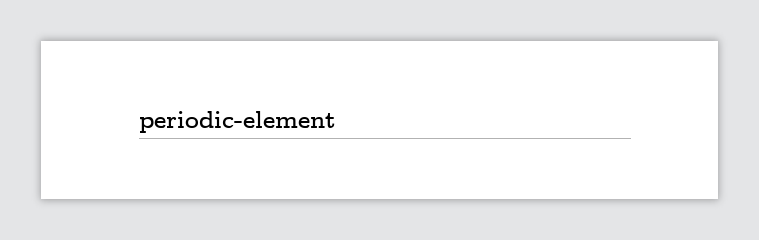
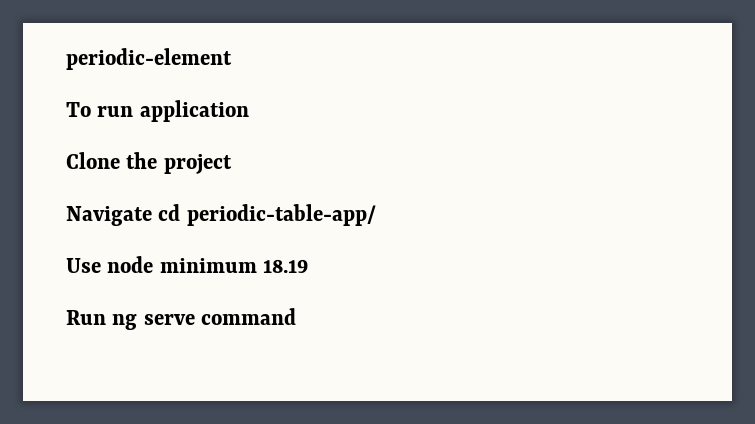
+ To run application
+ Clone the project
+ Navigate cd periodic-table-app/
+ Use node minimum 18.19
+ Run ng serve command

